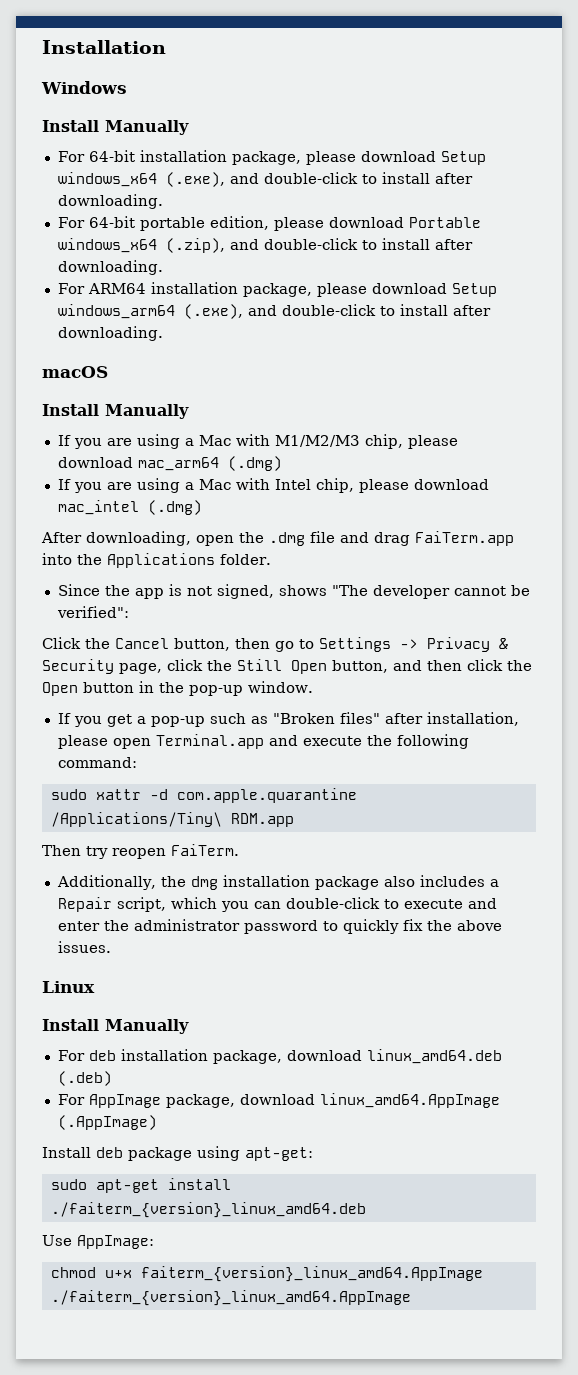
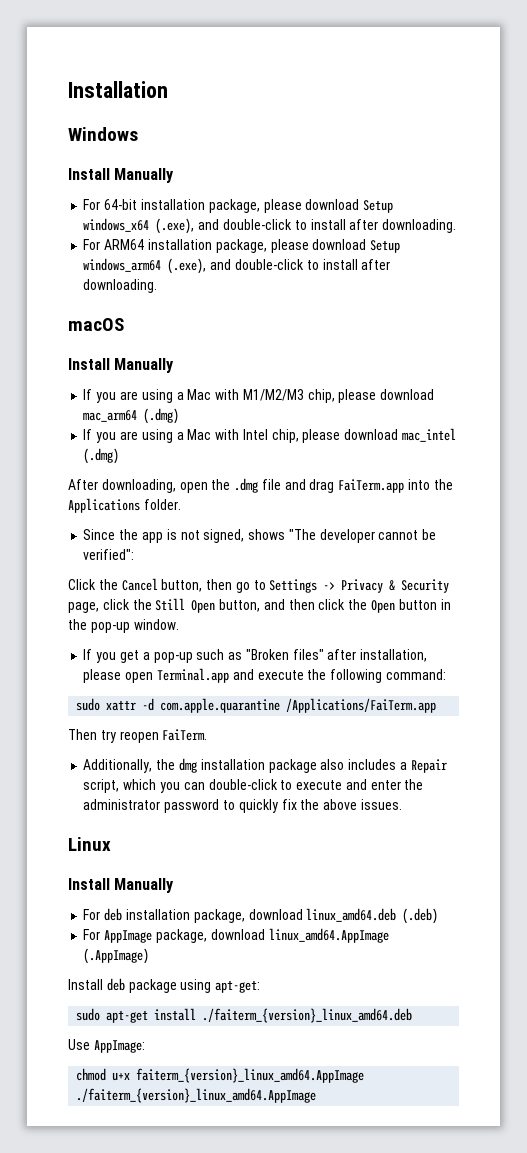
- For 64-bit portable edition, please download Portable windows_x64 (.zip), and double-click to install after downloading.
- sudo xattr -d com.apple.quarantine /Applications/Tiny\ RDM.app
+ sudo xattr -d com.apple.quarantine /Applications/FaiTerm.app

